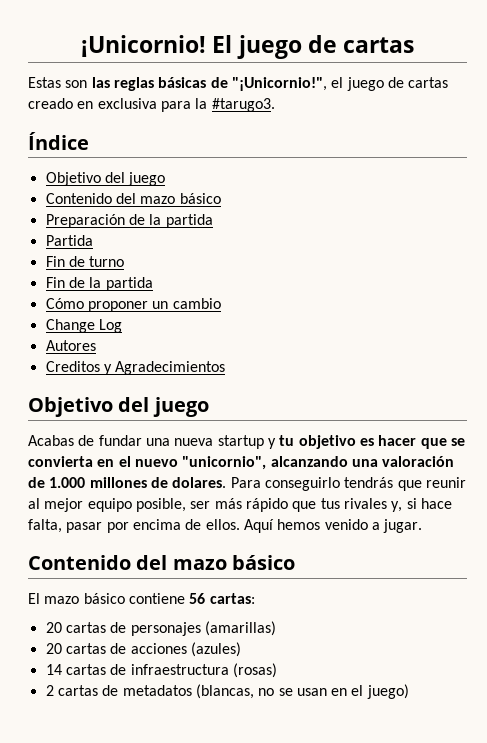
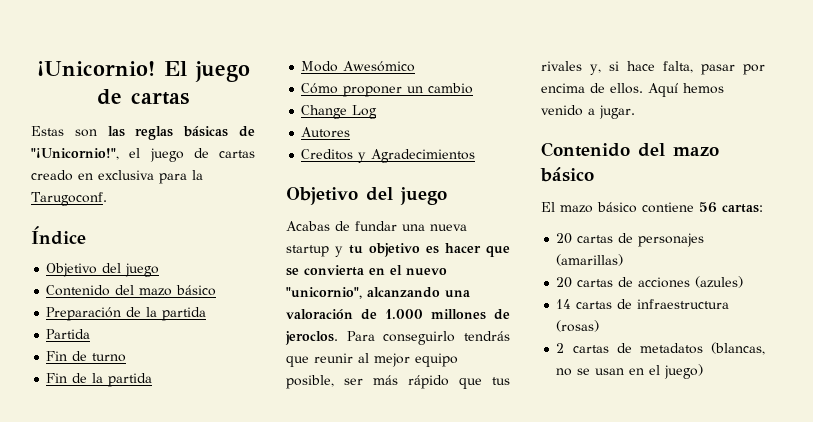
- Estas son las reglas básicas de "¡Unicornio!", el juego de cartas creado en exclusiva para la #tarugo3.
+ Estas son las reglas básicas de "¡Unicornio!", el juego de cartas creado en exclusiva para la Tarugoconf.
+ Modo Awesómico
- Acabas de fundar una nueva startup y tu objetivo es hacer que se convierta en el nuevo "unicornio", alcanzando una valoración de 1.000 millones de dolares.
+ Acabas de fundar una nueva startup y tu objetivo es hacer que se convierta en el nuevo "unicornio", alcanzando una valoración de 1.000 millones de jeroclos.

